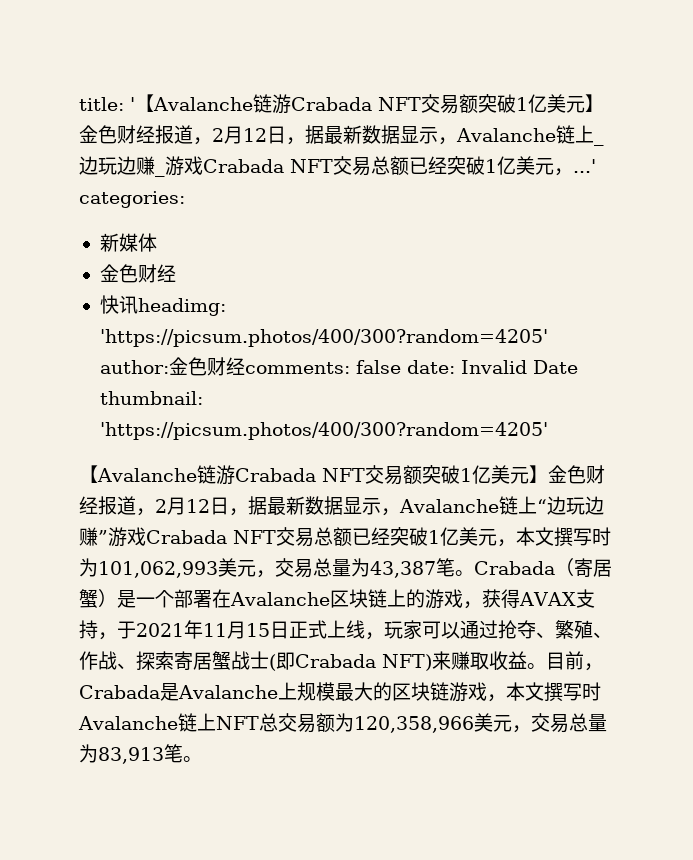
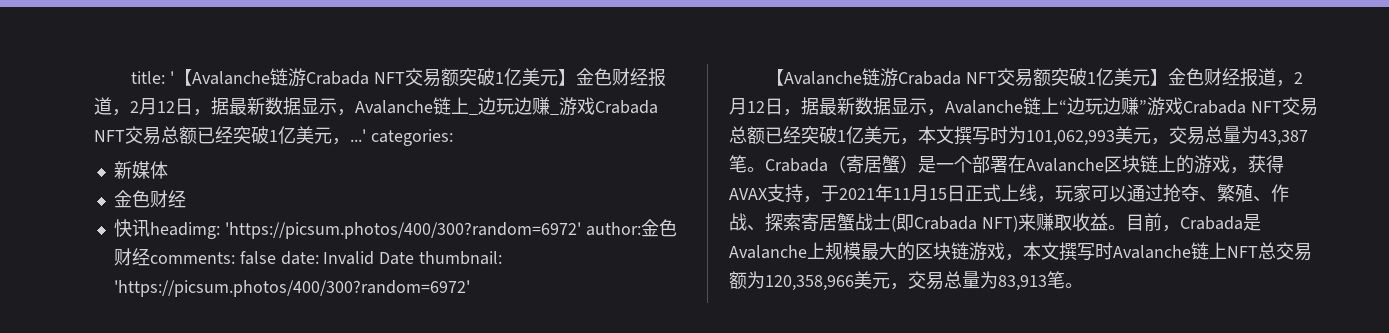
- 快讯headimg: 'https://picsum.photos/400/300?random=4205' author:金色财经comments: false date: Invalid Date thumbnail: 'https://picsum.photos/400/300?random=4205'
+ 快讯headimg: 'https://picsum.photos/400/300?random=6972' author:金色财经comments: false date: Invalid Date thumbnail: 'https://picsum.photos/400/300?random=6972'

